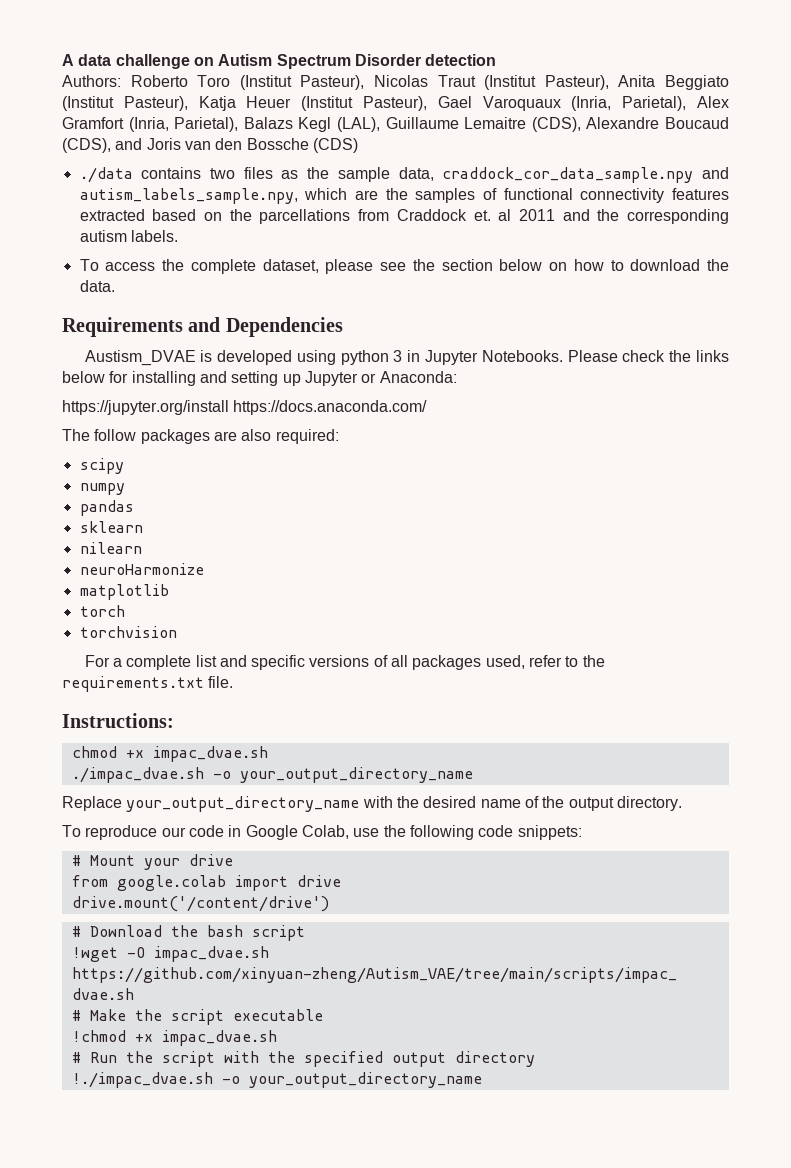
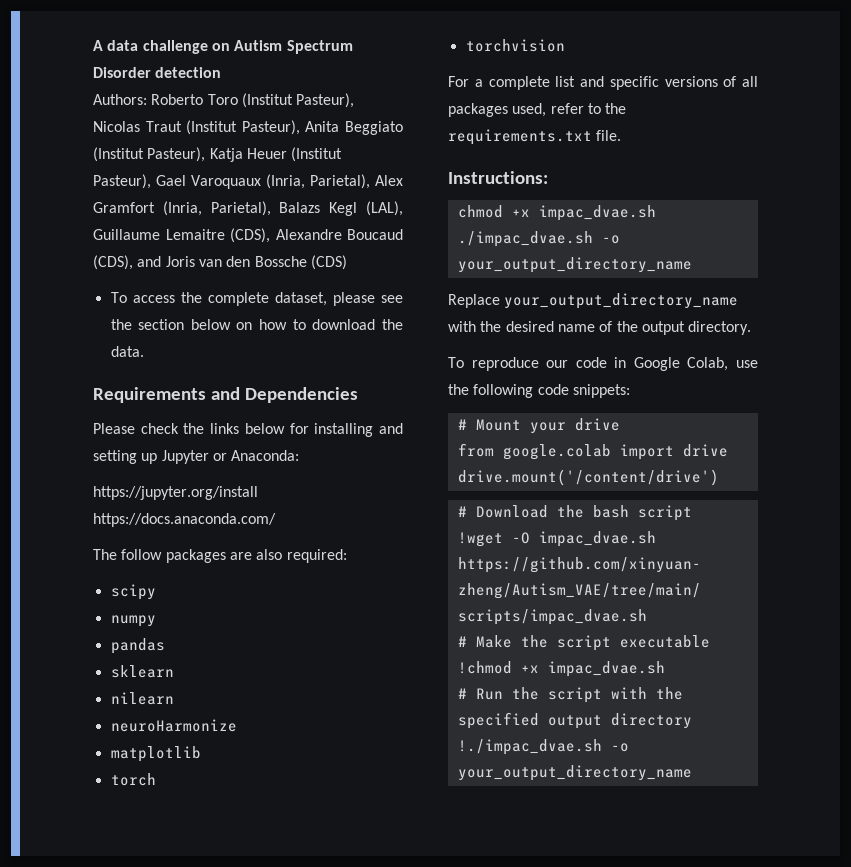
- ./data contains two files as the sample data, craddock_cor_data_sample.npy and autism_labels_sample.npy, which are the samples of functional connectivity features extracted based on the parcellations from Craddock et. al 2011 and the corresponding autism labels.
- Austism_DVAE is developed using python 3 in Jupyter Notebooks.

